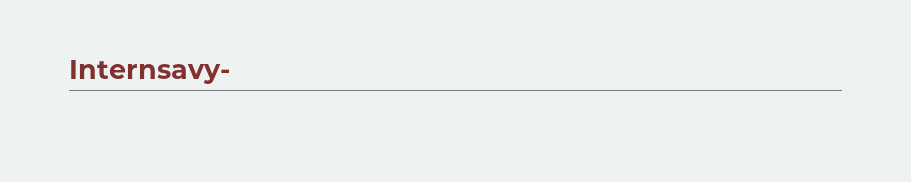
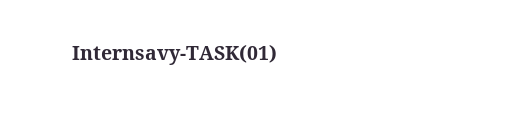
- Internsavy-
+ Internsavy-TASK(01)

